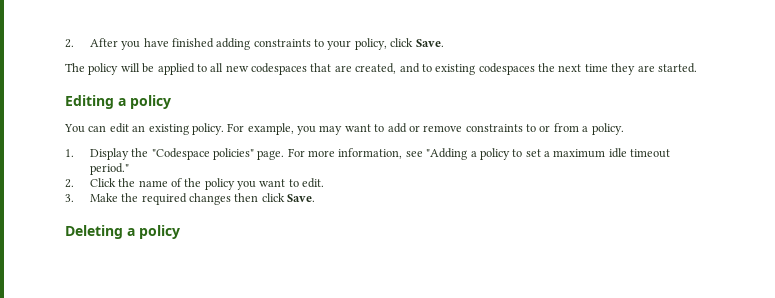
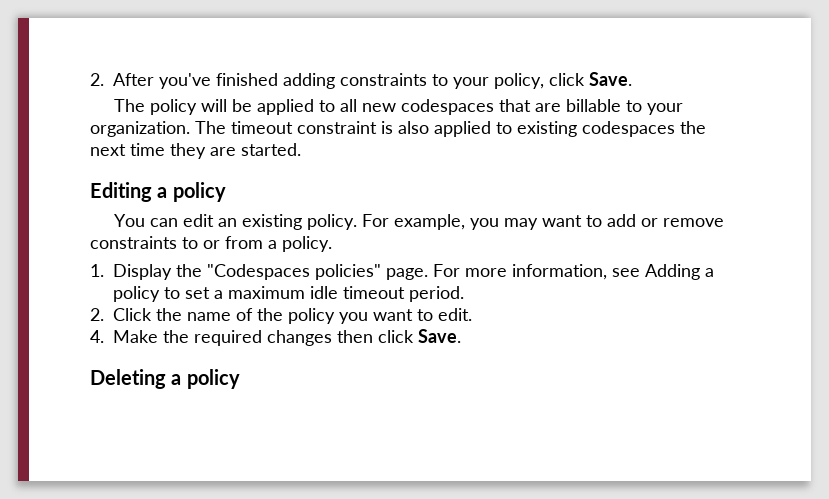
- 2. After you have finished adding constraints to your policy, click Save.
+ 2. After you've finished adding constraints to your policy, click Save.
- The policy will be applied to all new codespaces that are created, and to existing codespaces the next time they are started.
+ The policy will be applied to all new codespaces that are billable to your organization. The timeout constraint is also applied to existing codespaces the next time they are started.
- 1. Display the "Codespace policies" page.
+ 1. Display the "Codespaces policies" page.
- For more information, see "Adding a policy to set a maximum idle timeout period."
+ For more information, see Adding a policy to set a maximum idle timeout period.
- 3. Make the required changes then click Save.
+ 4. Make the required changes then click Save.

